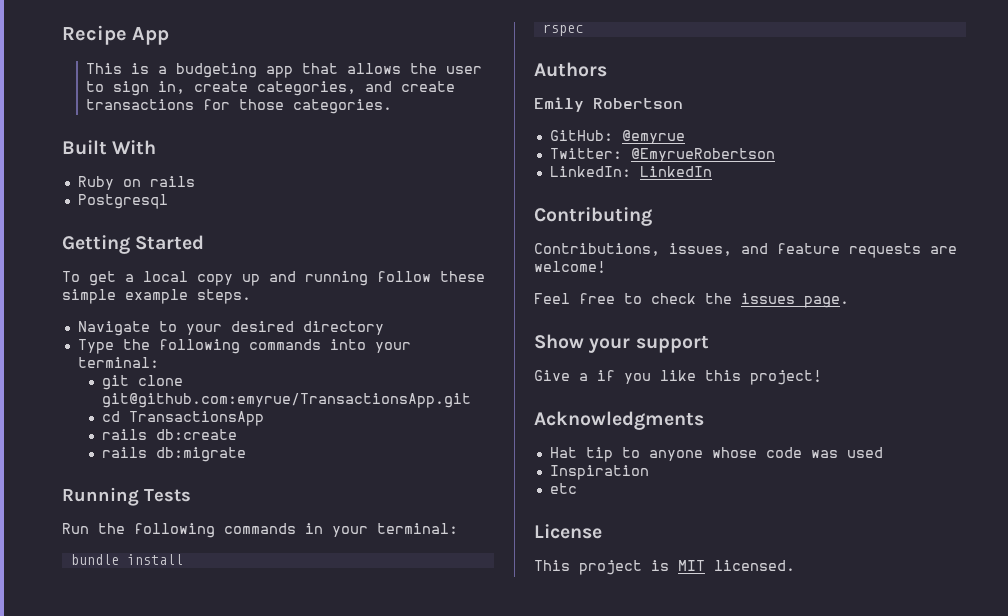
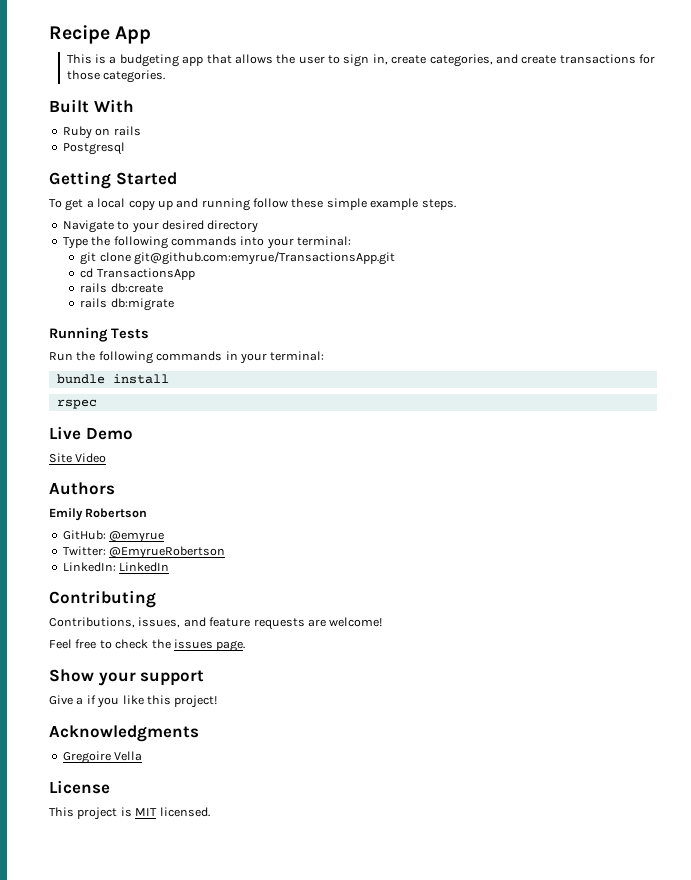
+ Live Demo
+ Site Video
- Hat tip to anyone whose code was used
- Inspiration
- etc
+ Gregoire Vella

